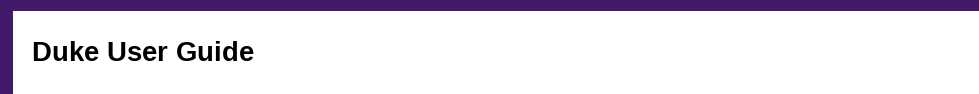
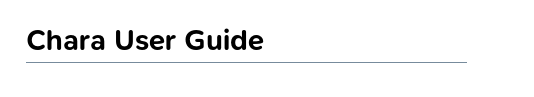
- Duke User Guide
+ Chara User Guide

